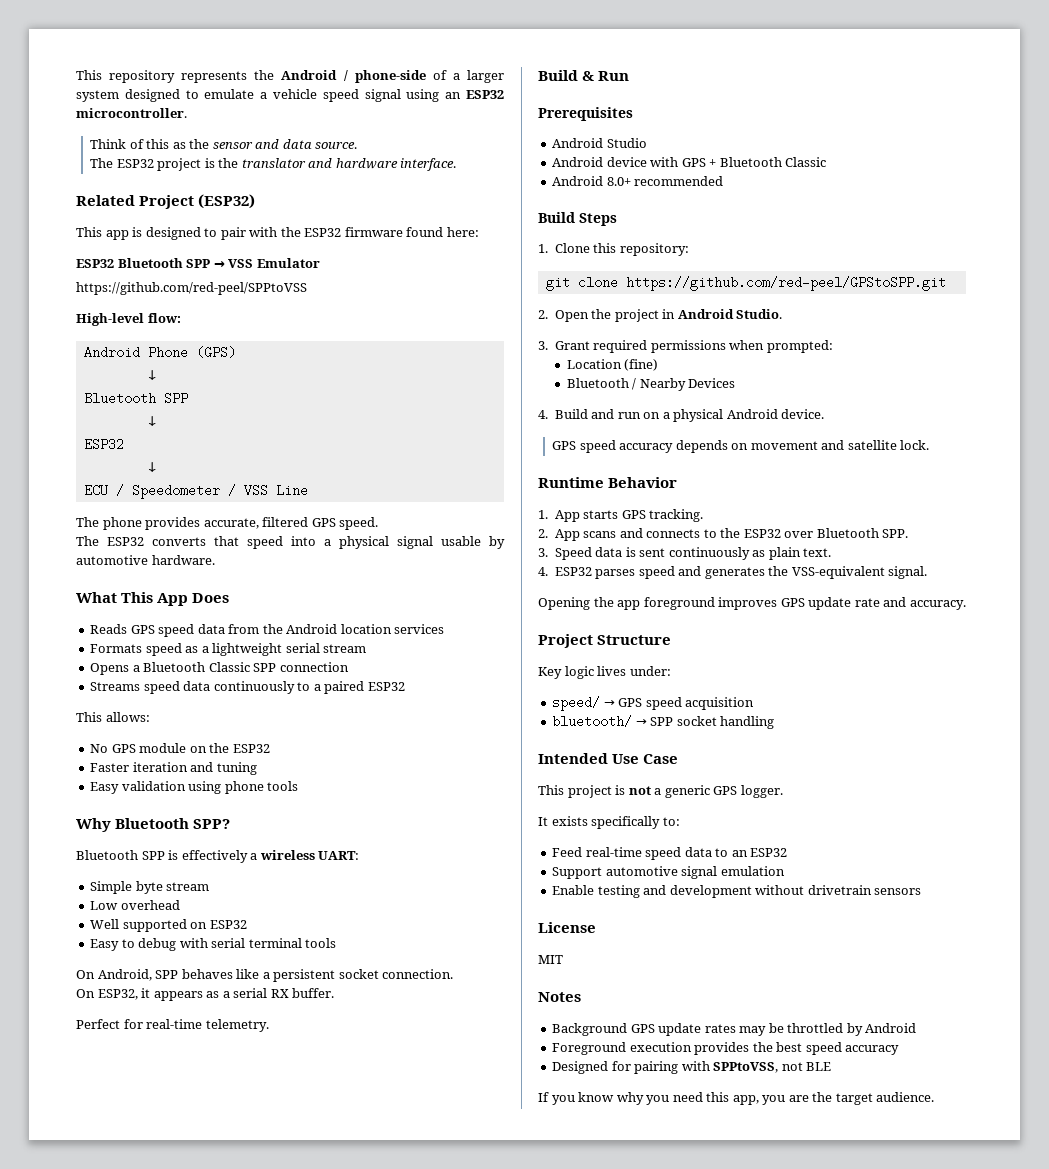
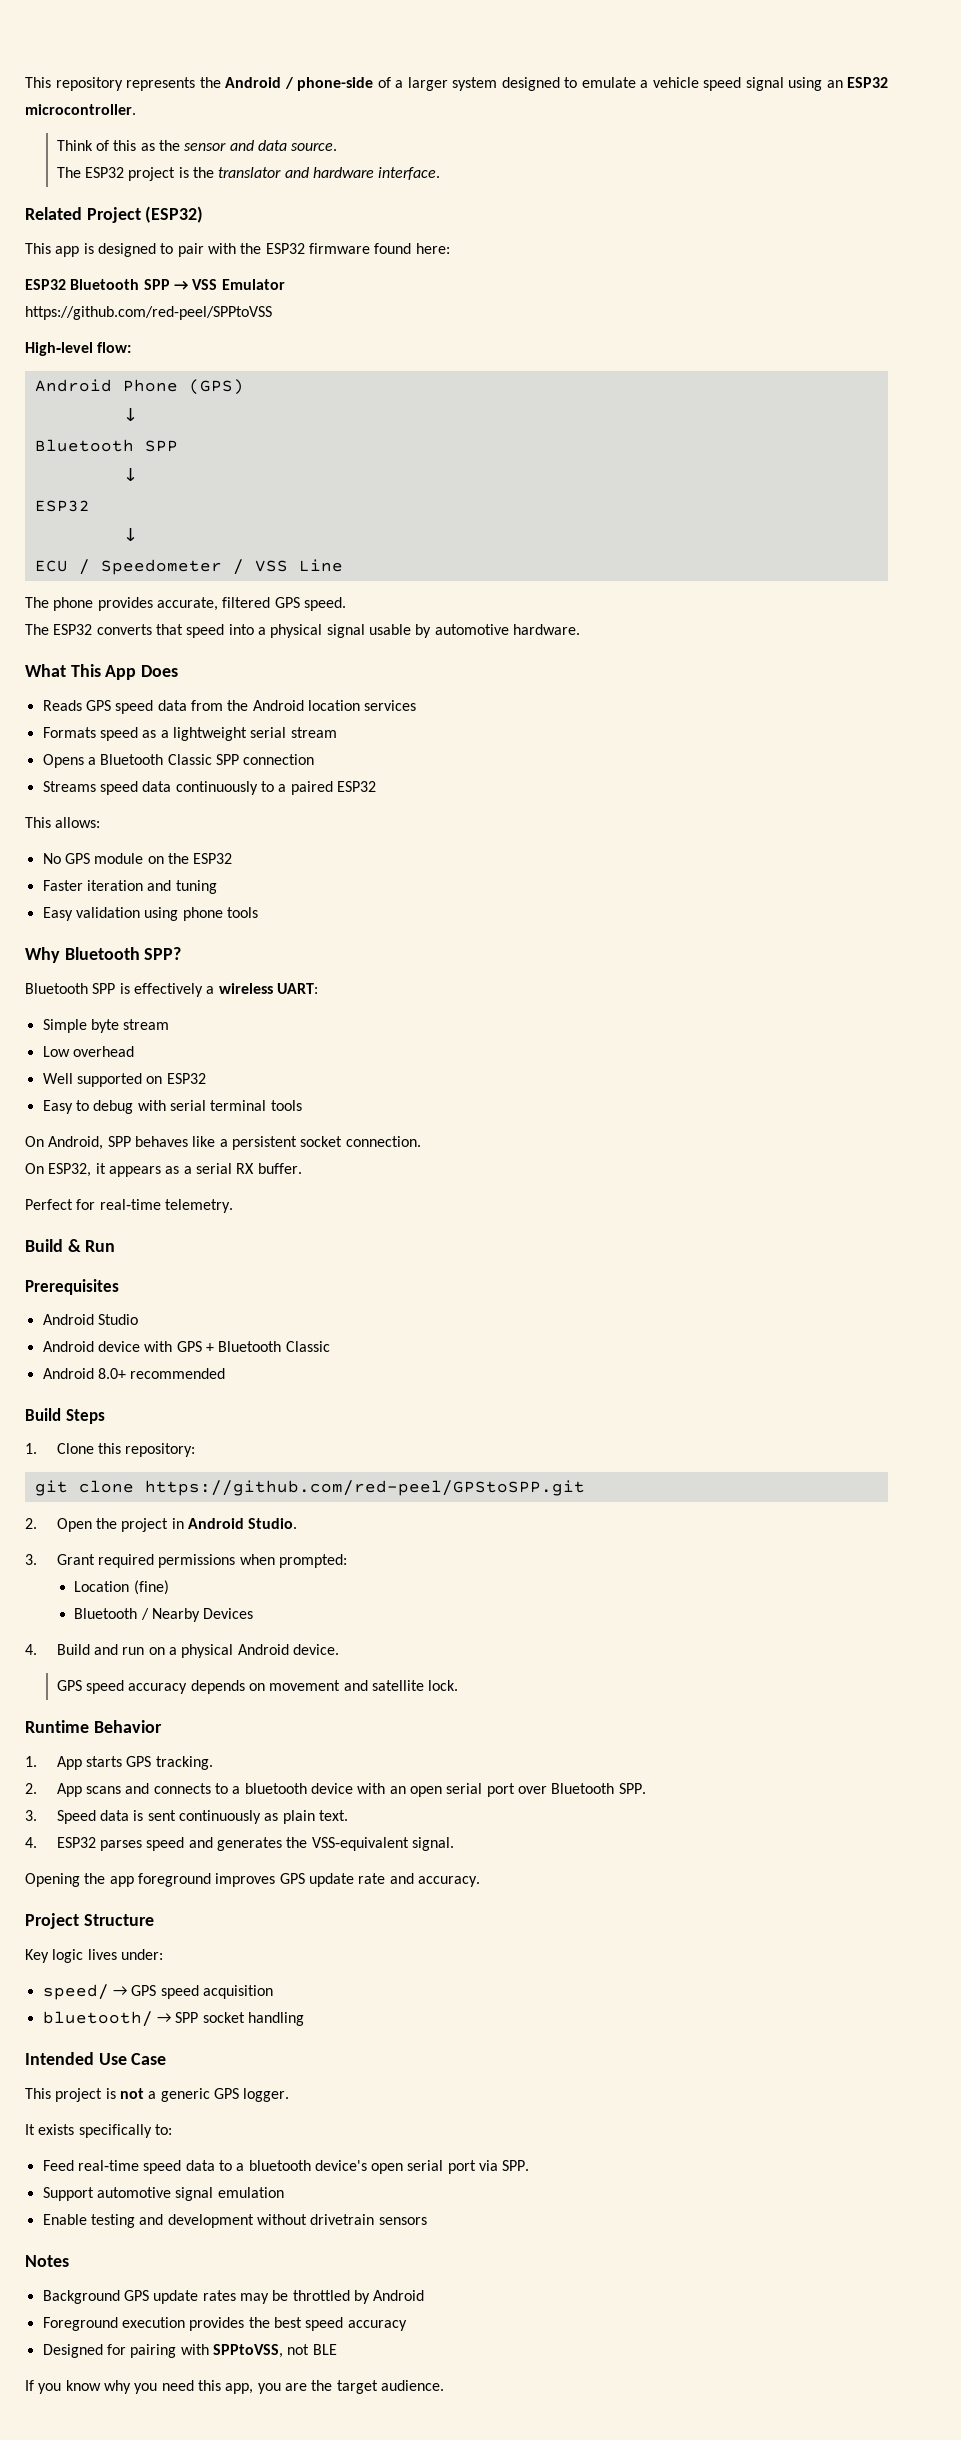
- 2. App scans and connects to the ESP32 over Bluetooth SPP.
+ 2. App scans and connects to a bluetooth device with an open serial port over Bluetooth SPP.
- Feed real‑time speed data to an ESP32
+ Feed real‑time speed data to a bluetooth device's open serial port via SPP.
- License
- MIT

